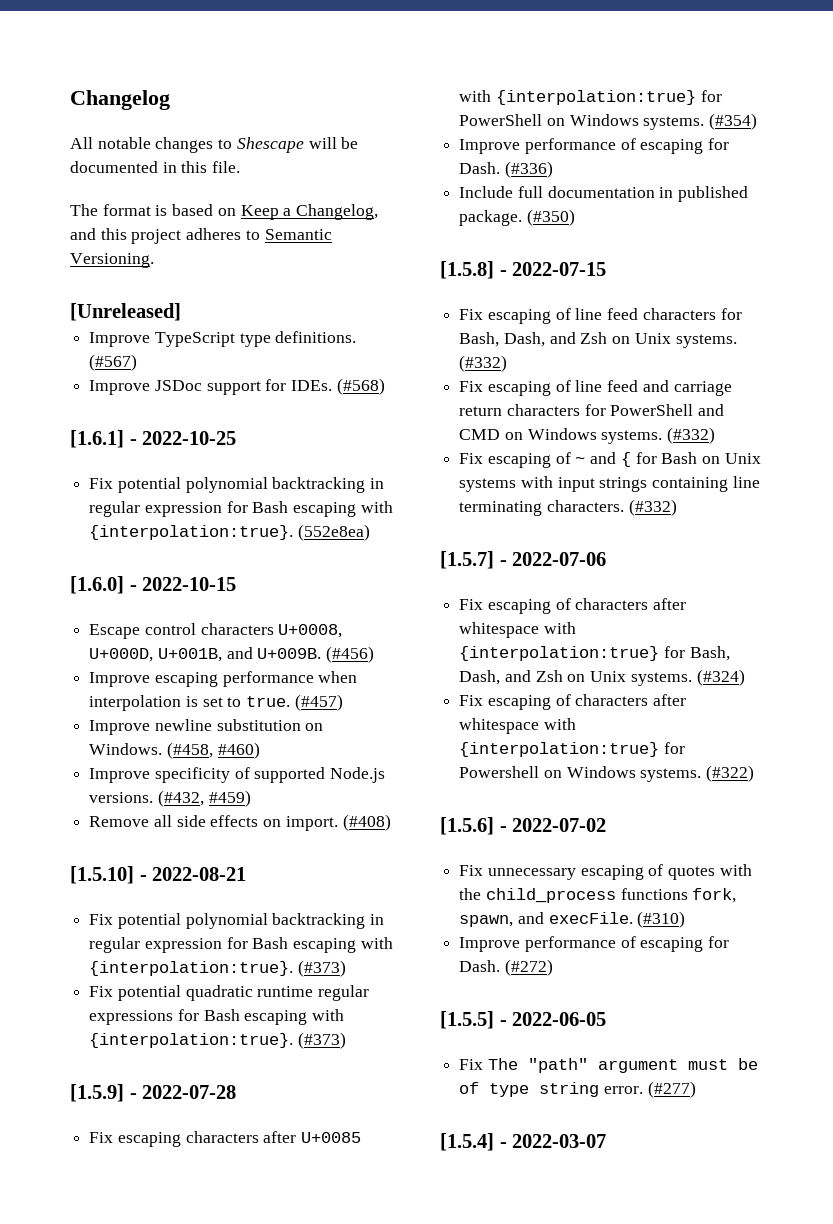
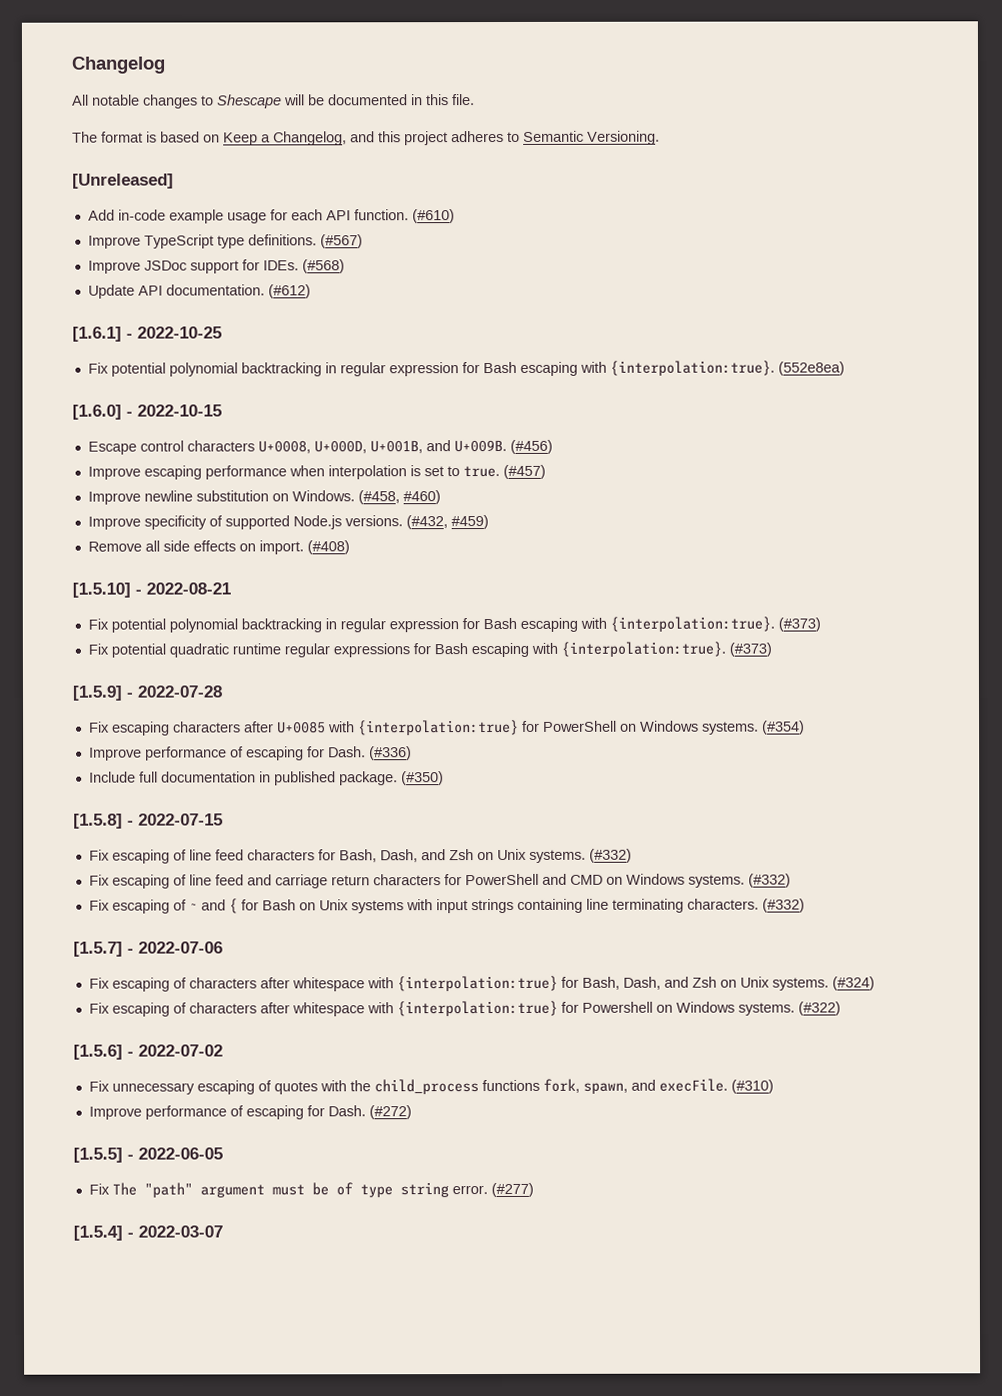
+ Add in-code example usage for each API function. (#610)
+ Update API documentation. (#612)

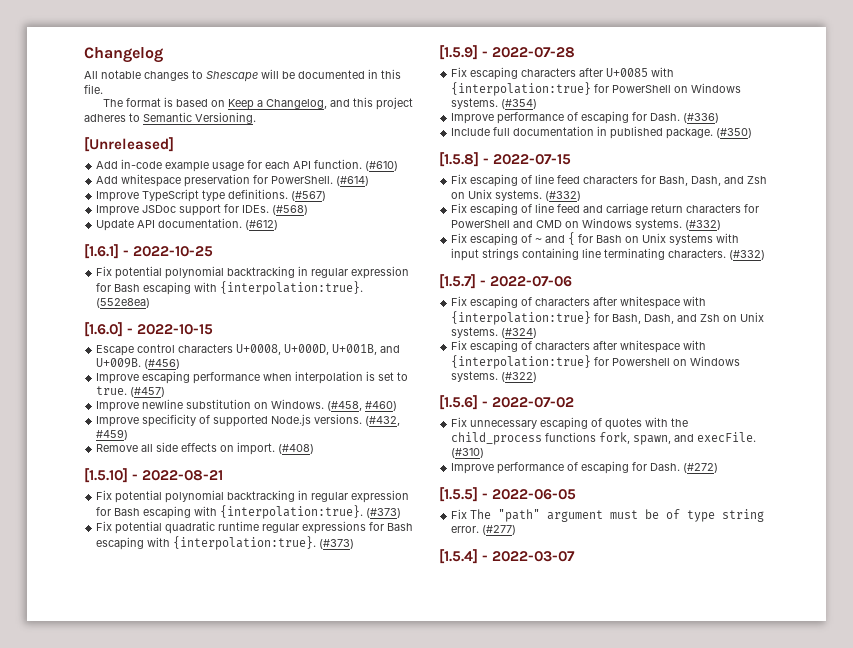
+ Add whitespace preservation for PowerShell. (#614)

